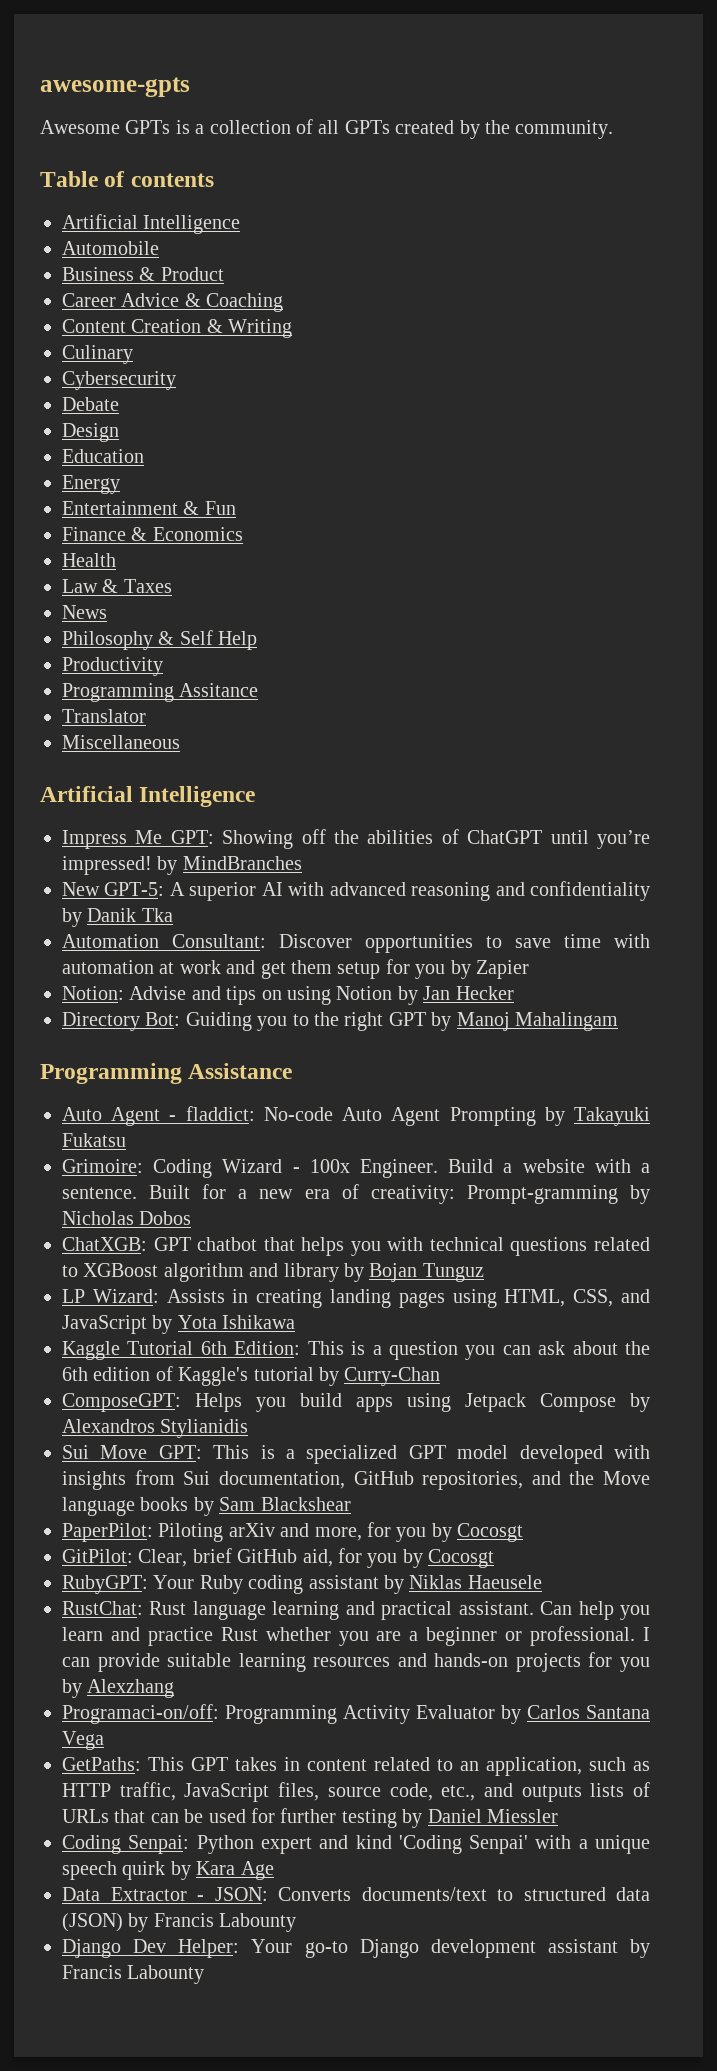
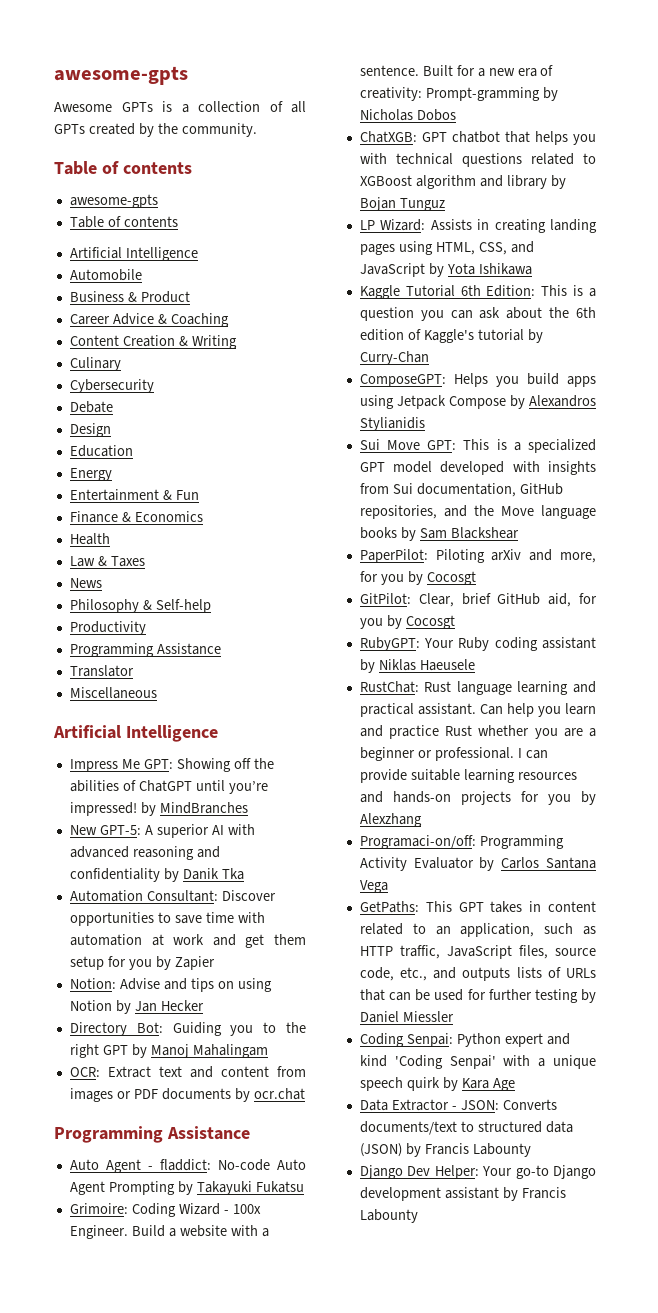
  Awesome GPTs is a collection of all GPTs created by the community.
+ Table of contents
+ awesome-gpts
- Philosophy & Self Help
+ Philosophy & Self-help
  Productivity
- Programming Assitance
+ Programming Assistance
+ OCR: Extract text and content from images or PDF documents by ocr.chat

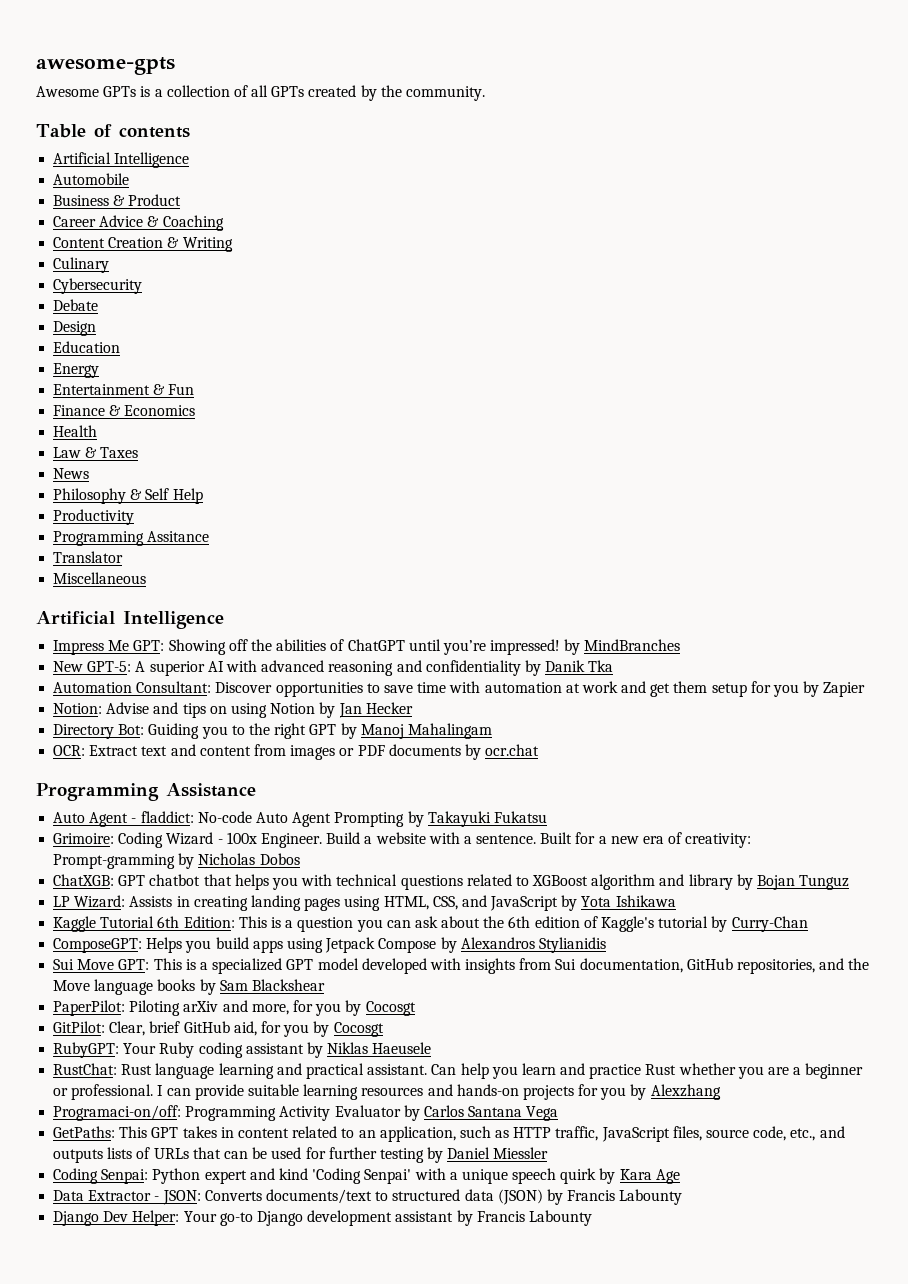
  Awesome GPTs is a collection of all GPTs created by the community.
- Table of contents
- awesome-gpts
- Philosophy & Self-help
+ Philosophy & Self Help
  Productivity
- Programming Assistance
+ Programming Assitance

